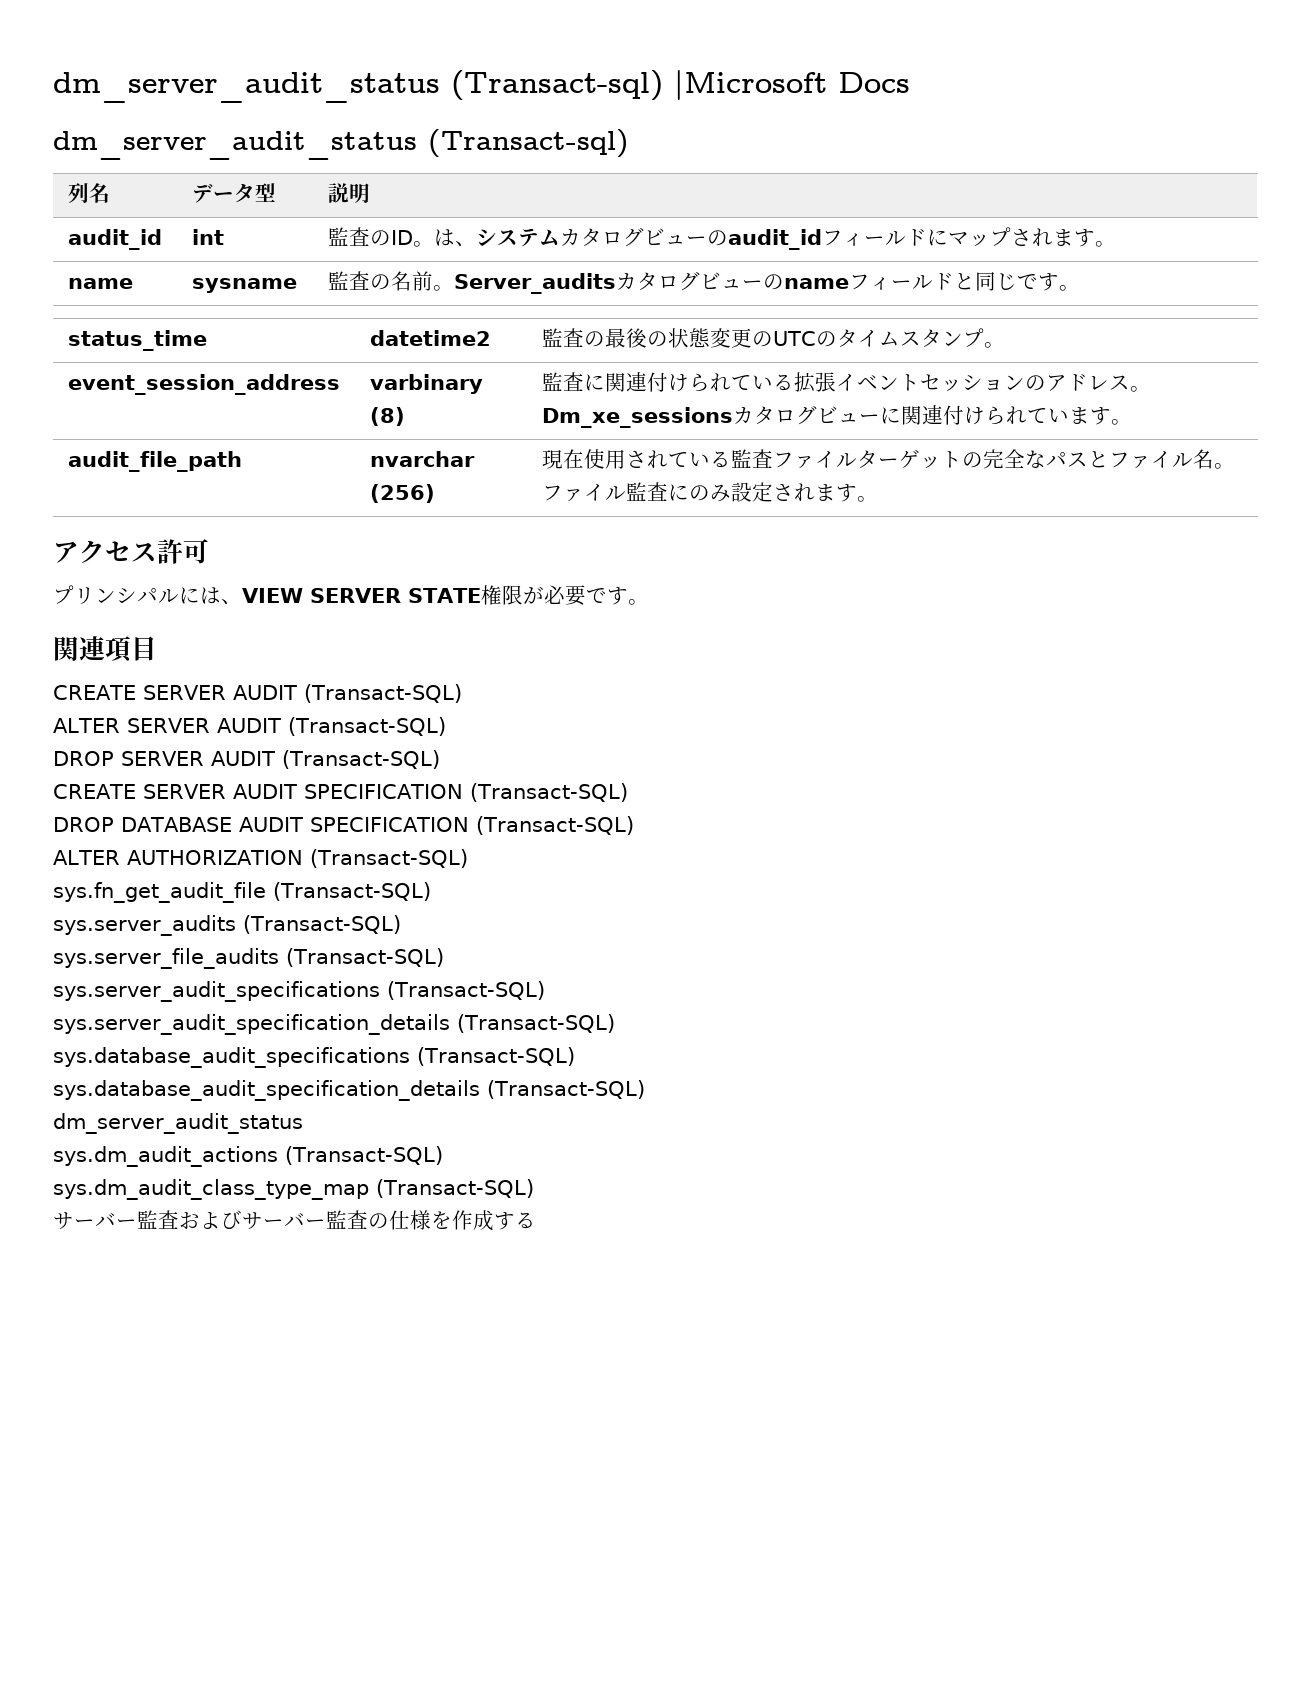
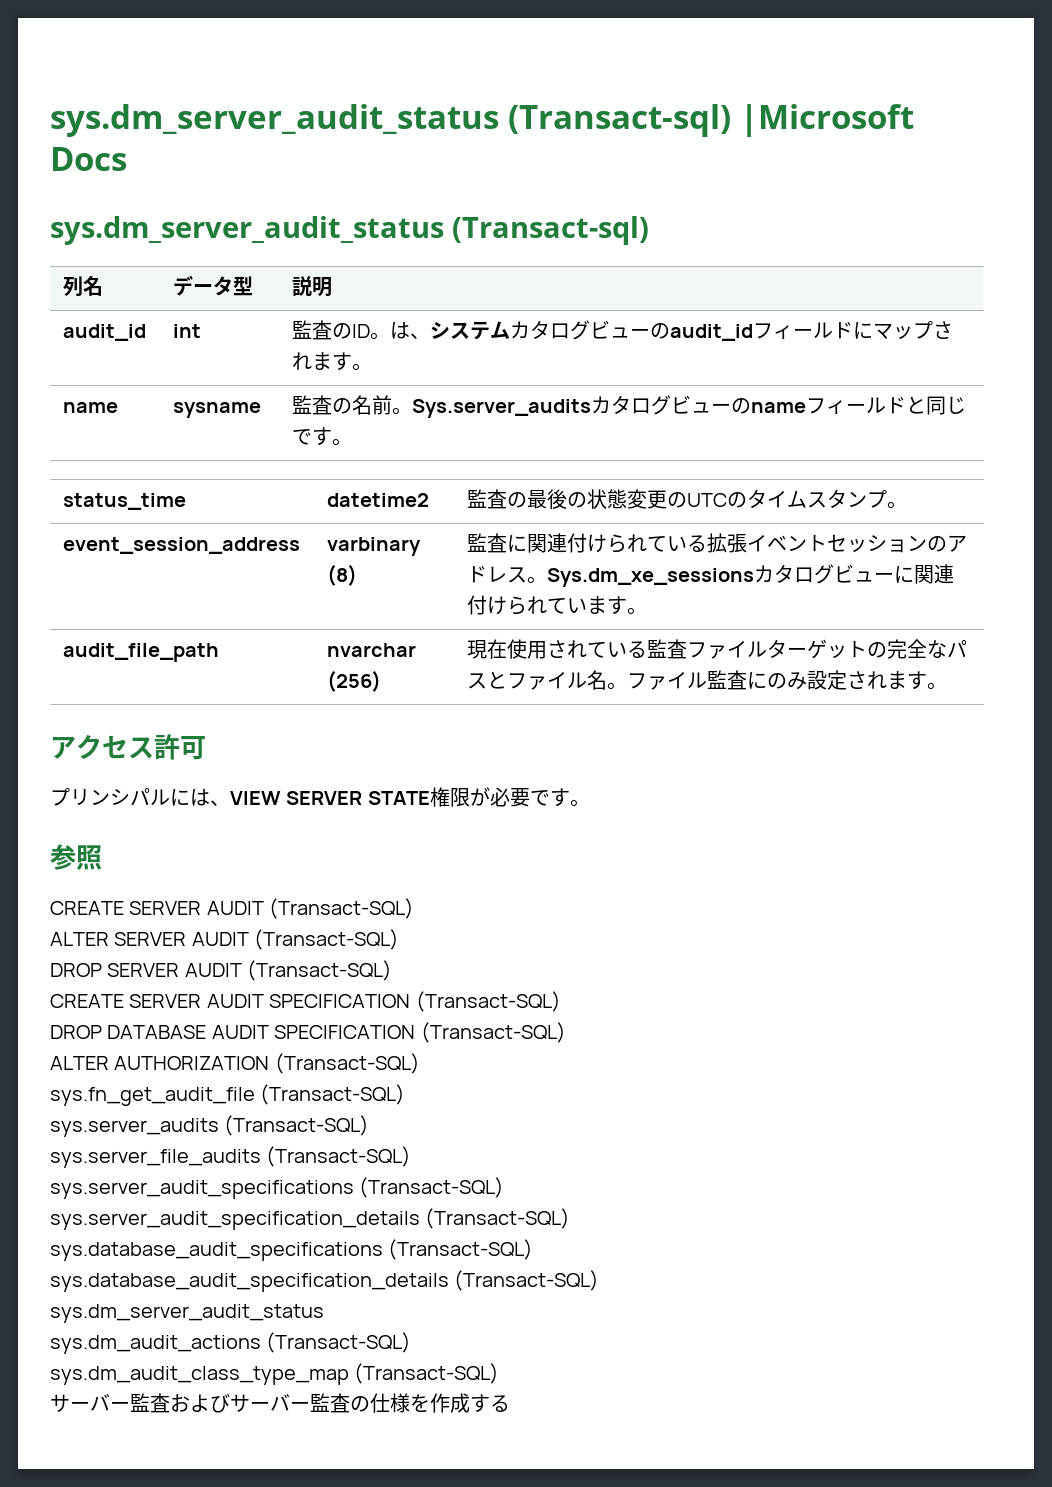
- dm_server_audit_status (Transact-sql) |Microsoft Docs
- dm_server_audit_status (Transact-sql)
+ sys.dm_server_audit_status (Transact-sql) |Microsoft Docs
+ sys.dm_server_audit_status (Transact-sql)
- name | sysname | 監査の名前。Server_auditsカタログビューのnameフィールドと同じです。
+ name | sysname | 監査の名前。Sys.server_auditsカタログビューのnameフィールドと同じです。
- event_session_address | varbinary (8) | 監査に関連付けられている拡張イベントセッションのアドレス。Dm_xe_sessionsカタログビューに関連付けられています。
+ event_session_address | varbinary (8) | 監査に関連付けられている拡張イベントセッションのアドレス。Sys.dm_xe_sessionsカタログビューに関連付けられています。
- 関連項目
+ 参照
  sys.database_audit_specification_details (Transact-SQL)
- dm_server_audit_status
+ sys.dm_server_audit_status

